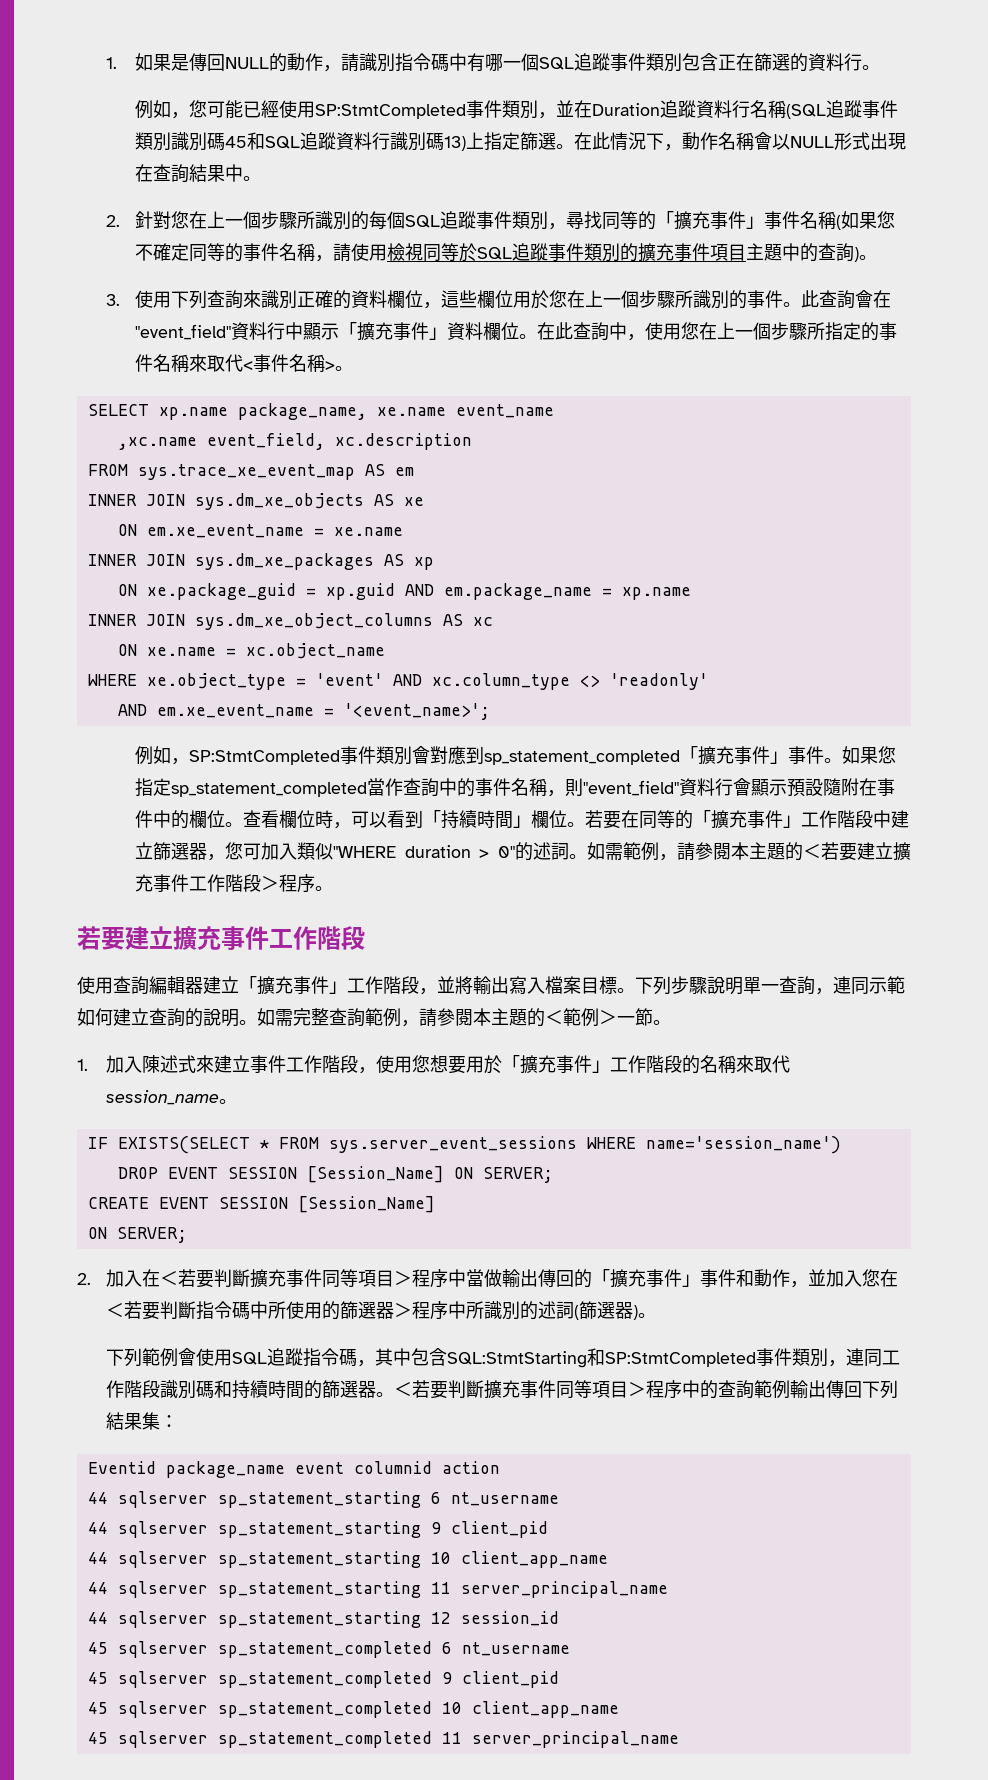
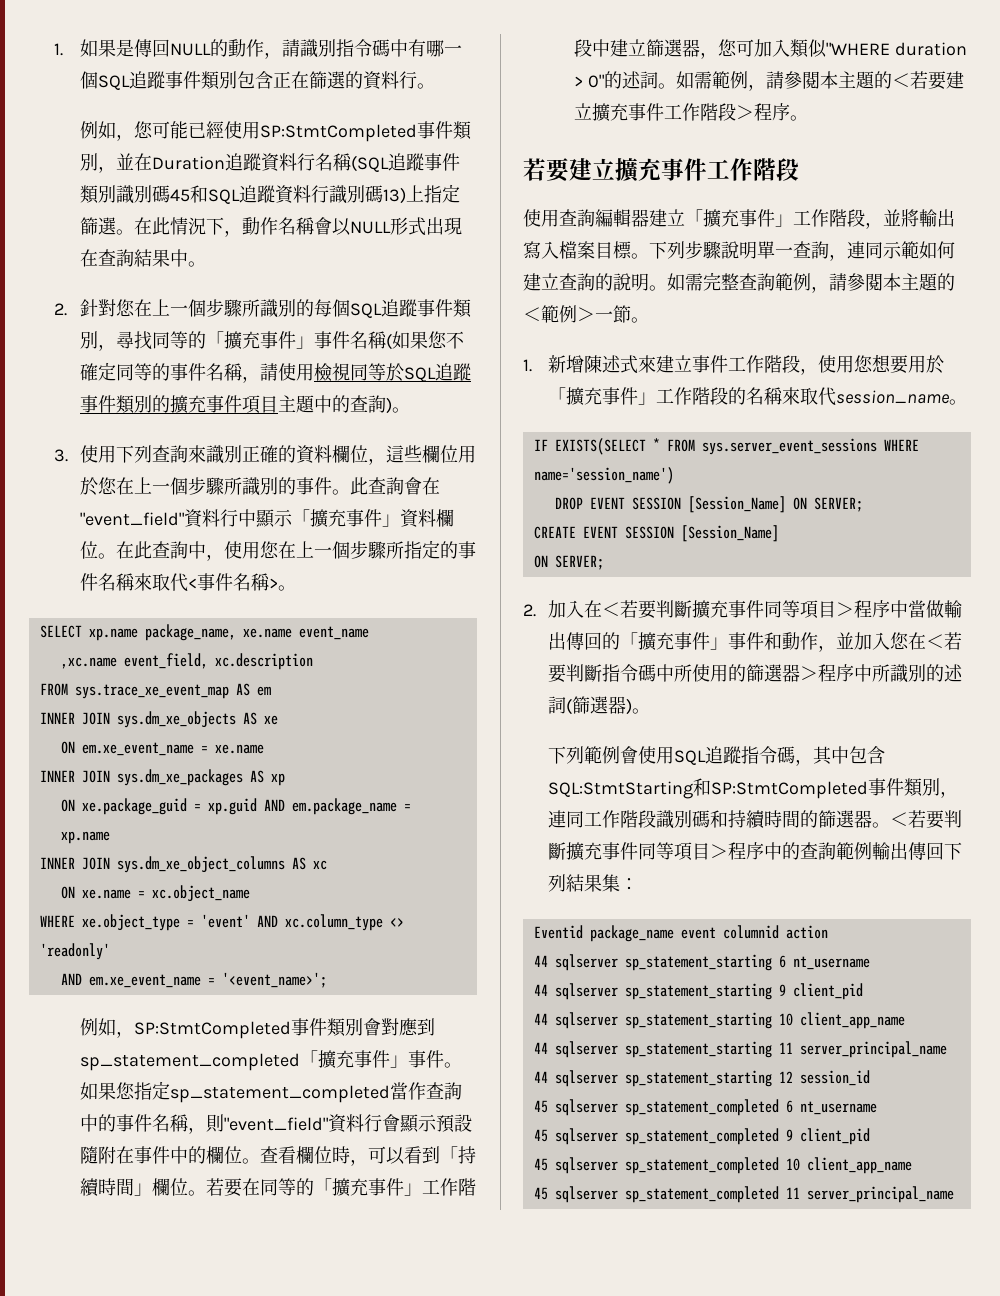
- 1.加入陳述式來建立事件工作階段，使用您想要用於「擴充事件」工作階段的名稱來取代session_name。
+ 1.新增陳述式來建立事件工作階段，使用您想要用於「擴充事件」工作階段的名稱來取代session_name。

